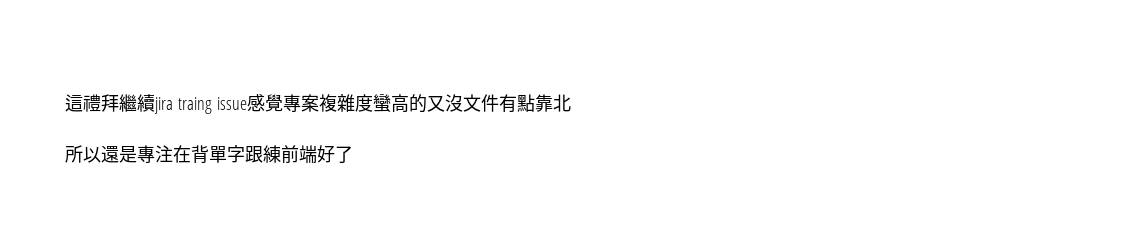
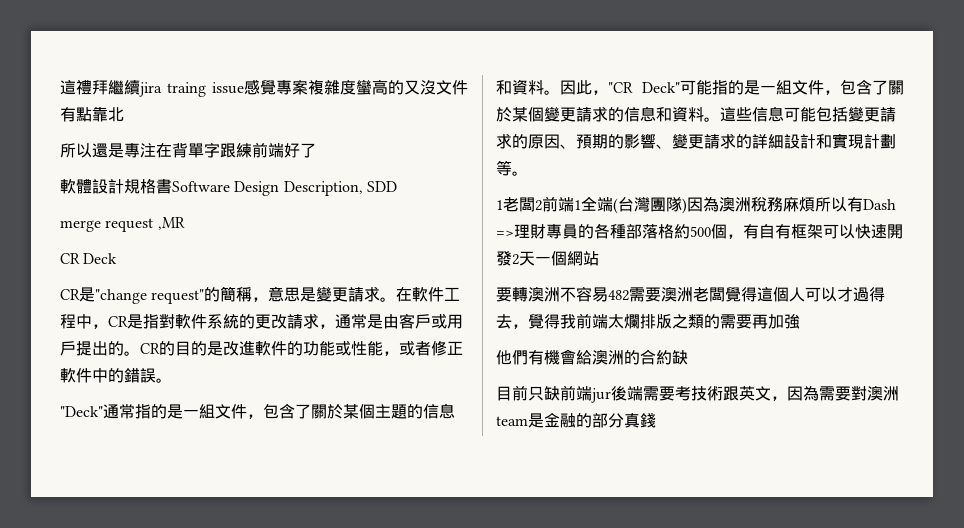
+ 軟體設計規格書Software Design Description, SDD
+ merge request ,MR
+ CR Deck
+ CR是"change request"的簡稱，意思是變更請求。在軟件工程中，CR是指對軟件系統的更改請求，通常是由客戶或用戶提出的。CR的目的是改進軟件的功能或性能，或者修正軟件中的錯誤。
+ "Deck"通常指的是一組文件，包含了關於某個主題的信息和資料。因此，"CR Deck"可能指的是一組文件，包含了關於某個變更請求的信息和資料。這些信息可能包括變更請求的原因、預期的影響、變更請求的詳細設計和實現計劃等。
+ 1老闆2前端1全端(台灣團隊)因為澳洲稅務麻煩所以有Dash =>理財專員的各種部落格約500個，有自有框架可以快速開發2天一個網站
+ 要轉澳洲不容易482需要澳洲老闆覺得這個人可以才過得去，覺得我前端太爛排版之類的需要再加強
+ 他們有機會給澳洲的合約缺
+ 目前只缺前端jur後端需要考技術跟英文，因為需要對澳洲team是金融的部分真錢

